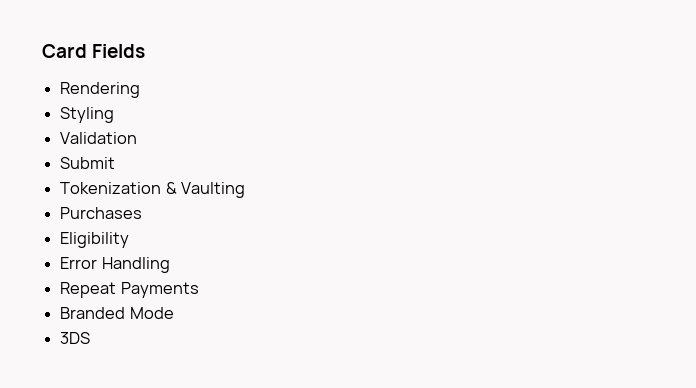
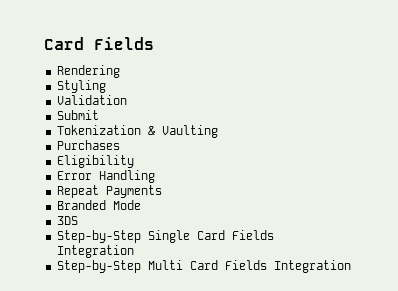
+ Step-by-Step Single Card Fields Integration
+ Step-by-Step Multi Card Fields Integration

